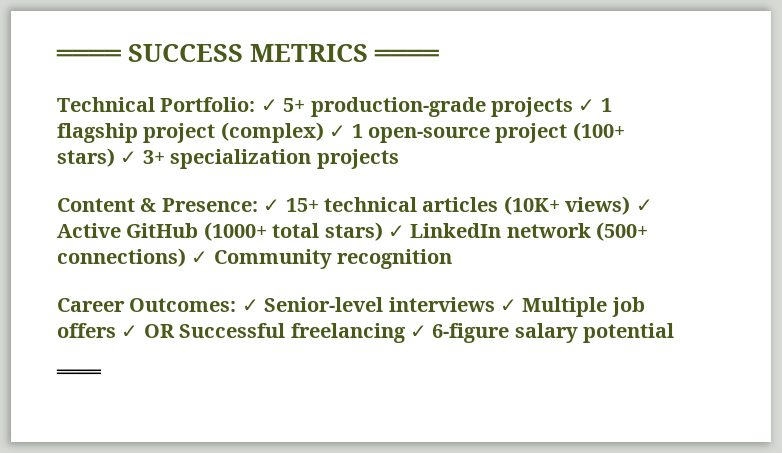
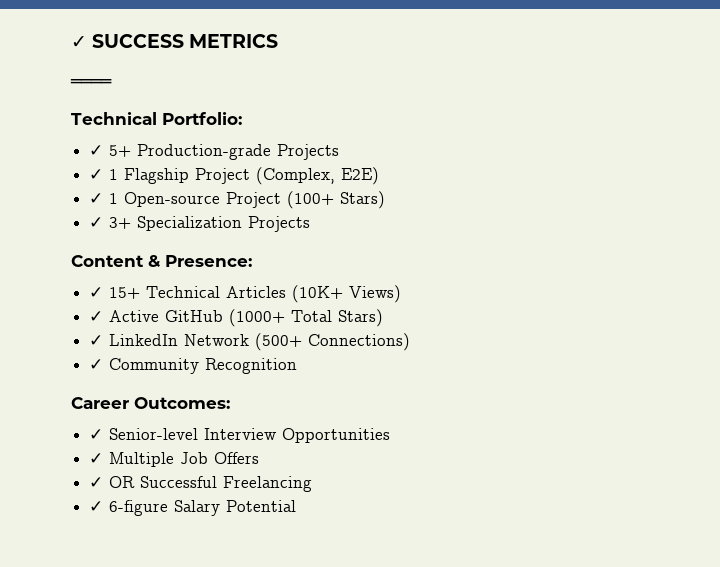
- ════ SUCCESS METRICS ════
+ ✓ SUCCESS METRICS
+ ════
- Technical Portfolio: ✓ 5+ production-grade projects ✓ 1 flagship project (complex) ✓ 1 open-source project (100+ stars) ✓ 3+ specialization projects
+ Technical Portfolio:
+ ✓ 5+ Production-grade Projects
+ ✓ 1 Flagship Project (Complex, E2E)
+ ✓ 1 Open-source Project (100+ Stars)
+ ✓ 3+ Specialization Projects
- Content & Presence: ✓ 15+ technical articles (10K+ views) ✓ Active GitHub (1000+ total stars) ✓ LinkedIn network (500+ connections) ✓ Community recognition
+ Content & Presence:
+ ✓ 15+ Technical Articles (10K+ Views)
+ ✓ Active GitHub (1000+ Total Stars)
+ ✓ LinkedIn Network (500+ Connections)
+ ✓ Community Recognition
- Career Outcomes: ✓ Senior-level interviews ✓ Multiple job offers ✓ OR Successful freelancing ✓ 6-figure salary potential
- ════
+ Career Outcomes:
+ ✓ Senior-level Interview Opportunities
+ ✓ Multiple Job Offers
+ ✓ OR Successful Freelancing
+ ✓ 6-figure Salary Potential

